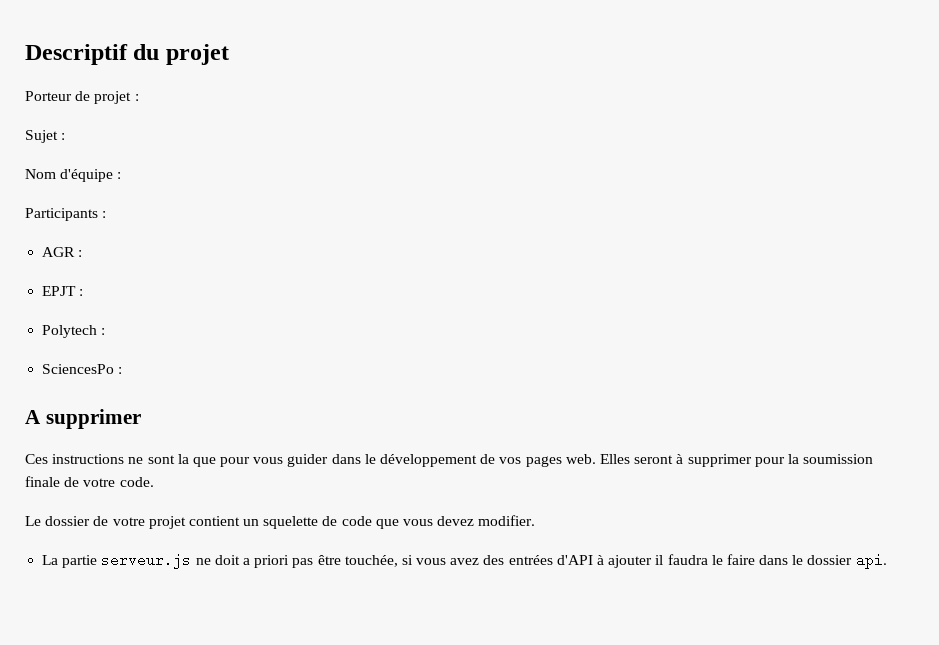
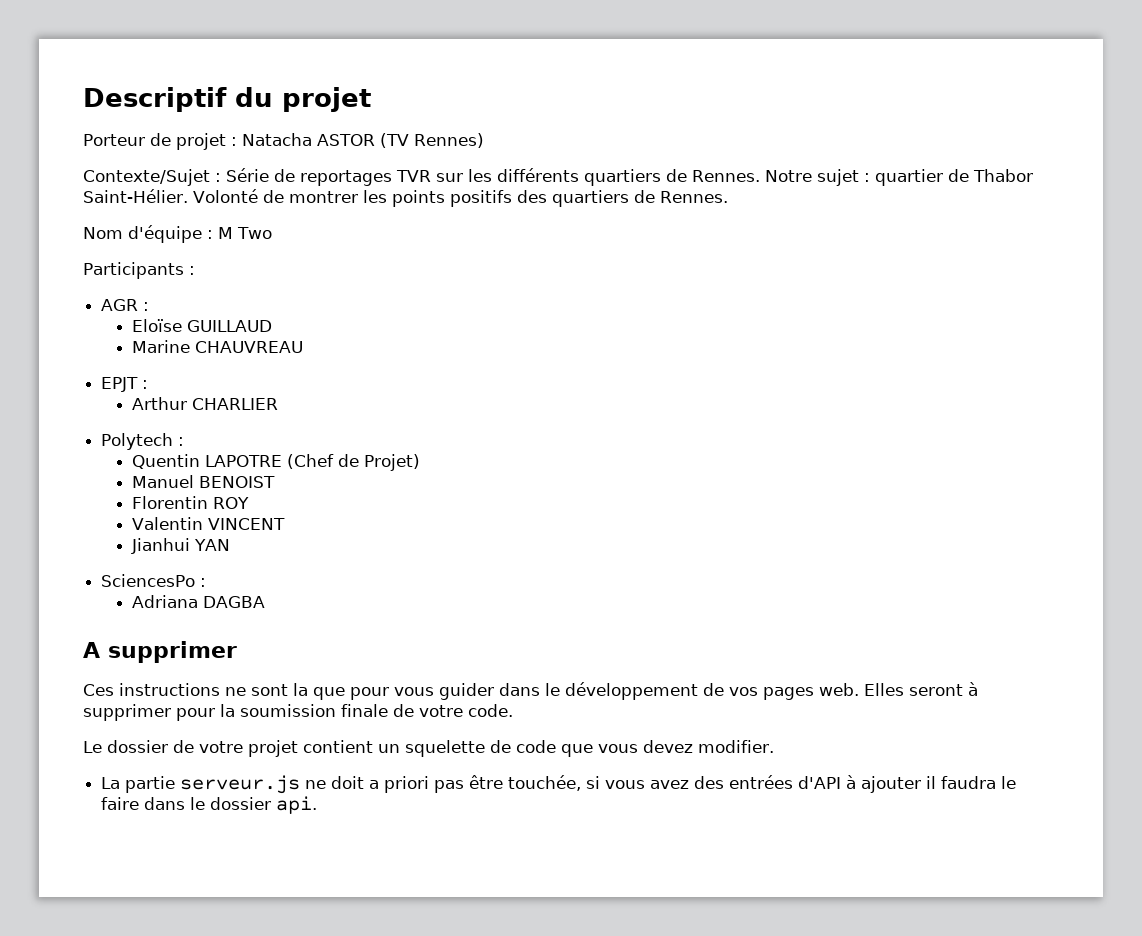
- Porteur de projet :
- Sujet :
+ Porteur de projet : Natacha ASTOR (TV Rennes)
+ Contexte/Sujet : Série de reportages TVR sur les différents quartiers de Rennes. Notre sujet : quartier de Thabor Saint-Hélier. Volonté de montrer les points positifs des quartiers de Rennes.
- Nom d'équipe :
+ Nom d'équipe : M Two
+ Eloïse GUILLAUD
+ Marine CHAUVREAU
+ Arthur CHARLIER
+ Quentin LAPOTRE (Chef de Projet)
+ Manuel BENOIST
+ Florentin ROY
+ Valentin VINCENT
+ Jianhui YAN
+ Adriana DAGBA

